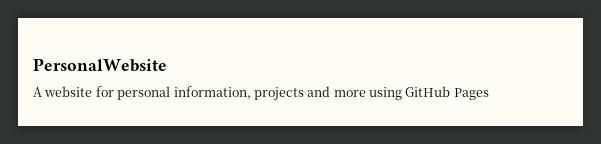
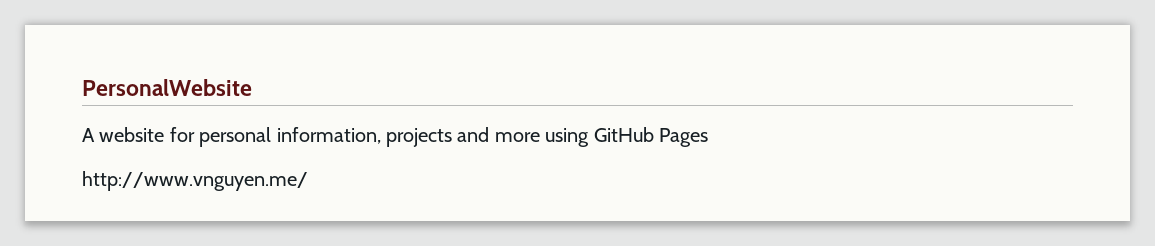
+ http://www.vnguyen.me/

